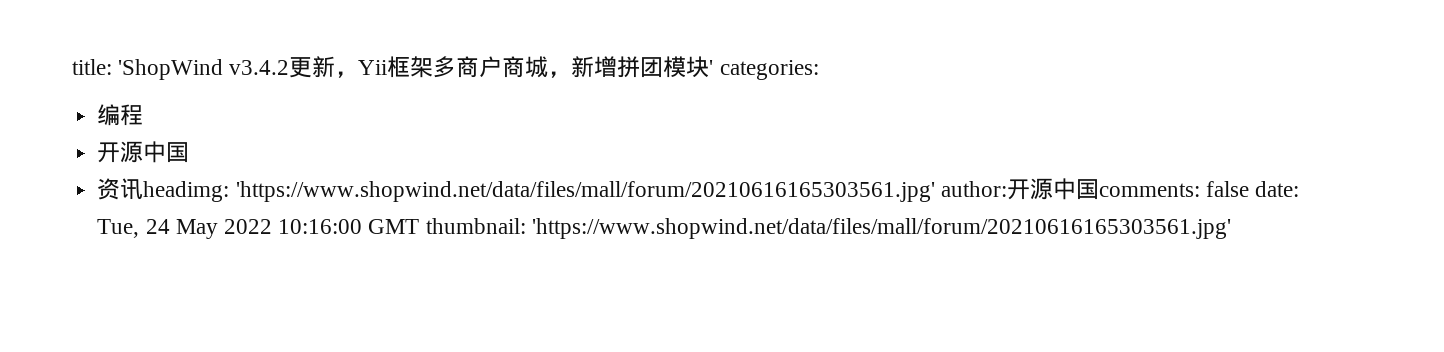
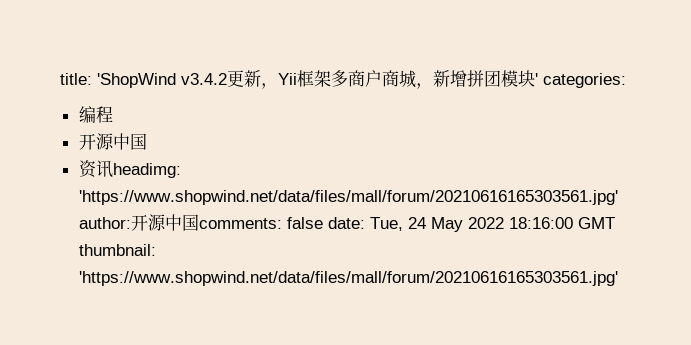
- 资讯headimg: 'https://www.shopwind.net/data/files/mall/forum/20210616165303561.jpg' author:开源中国comments: false date: Tue, 24 May 2022 10:16:00 GMT thumbnail: 'https://www.shopwind.net/data/files/mall/forum/20210616165303561.jpg'
+ 资讯headimg: 'https://www.shopwind.net/data/files/mall/forum/20210616165303561.jpg' author:开源中国comments: false date: Tue, 24 May 2022 18:16:00 GMT thumbnail: 'https://www.shopwind.net/data/files/mall/forum/20210616165303561.jpg'

